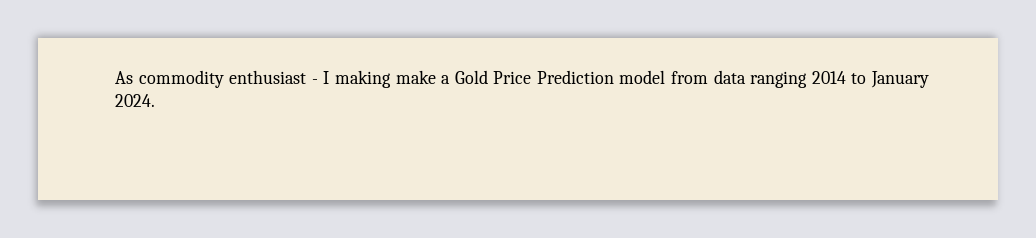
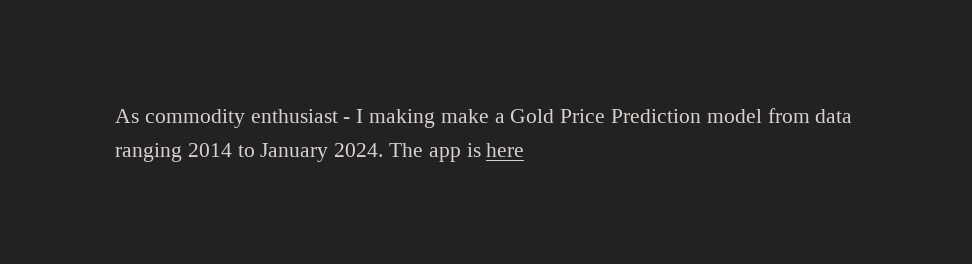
+ The app is here

